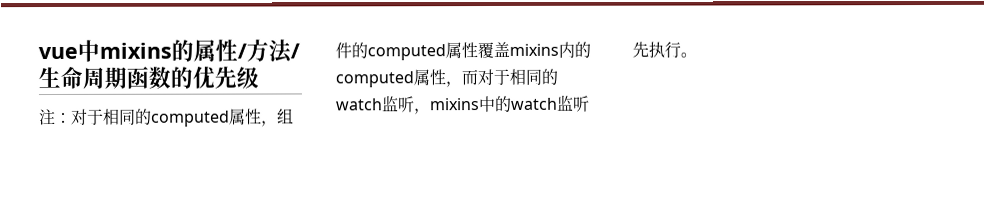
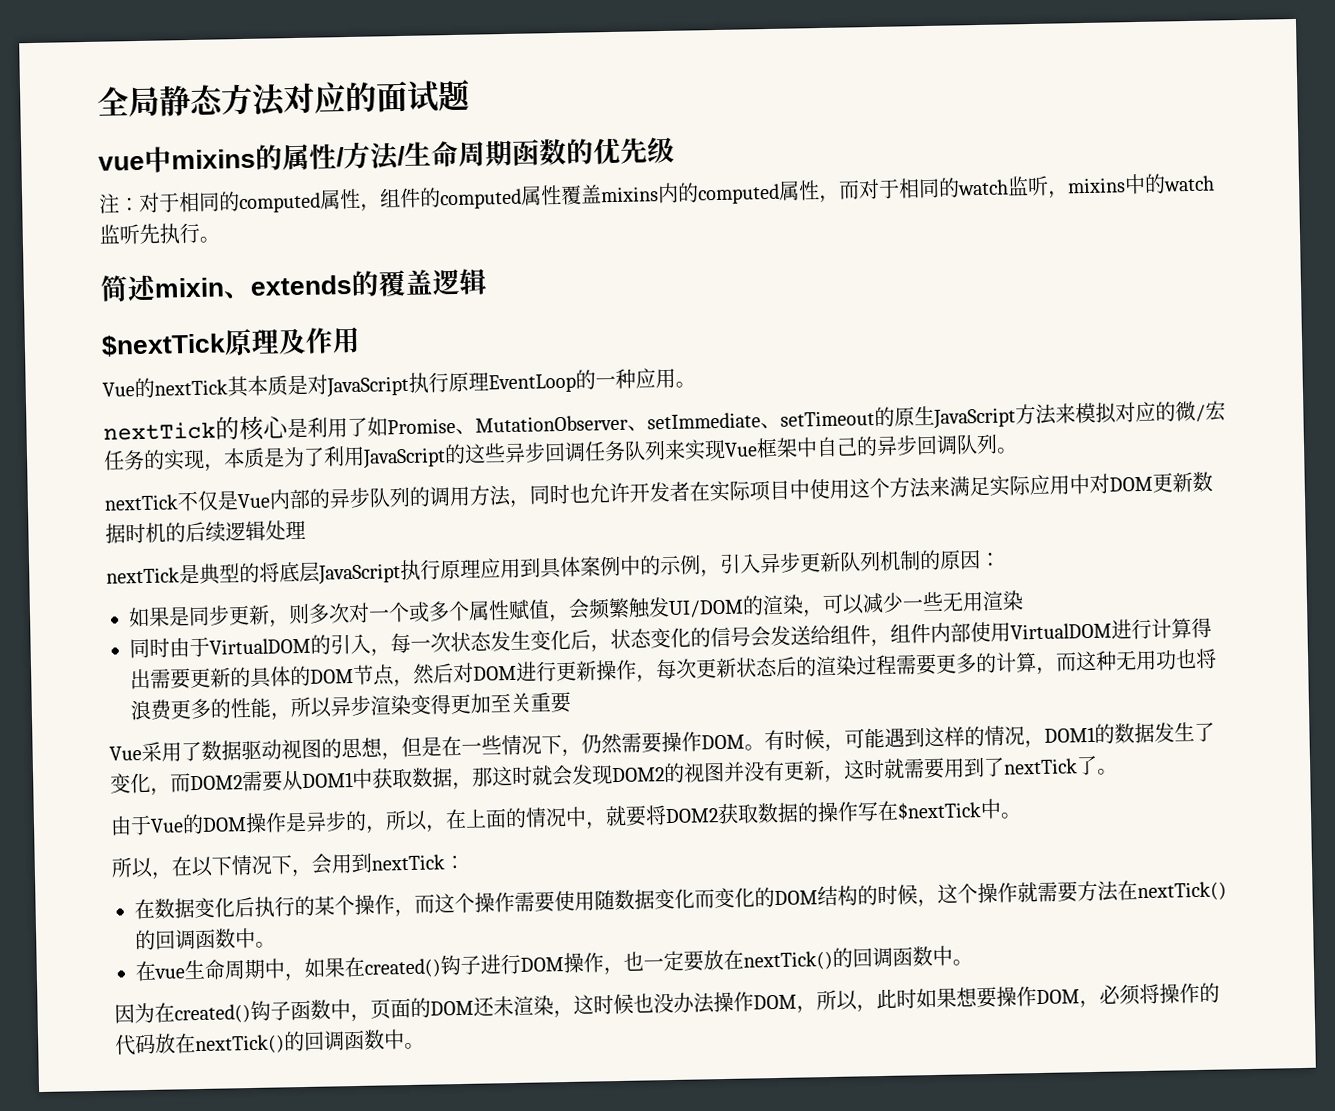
+ 全局静态方法对应的面试题
+ 简述mixin、extends的覆盖逻辑
+ $nextTick原理及作用
+ Vue的nextTick其本质是对JavaScript执行原理EventLoop的一种应用。
+ nextTick的核心是利用了如Promise、MutationObserver、setImmediate、setTimeout的原生JavaScript方法来模拟对应的微/宏任务的实现，本质是为了利用JavaScript的这些异步回调任务队列来实现Vue框架中自己的异步回调队列。
+ nextTick不仅是Vue内部的异步队列的调用方法，同时也允许开发者在实际项目中使用这个方法来满足实际应用中对DOM更新数据时机的后续逻辑处理
+ nextTick是典型的将底层JavaScript执行原理应用到具体案例中的示例，引入异步更新队列机制的原因∶
+ 如果是同步更新，则多次对一个或多个属性赋值，会频繁触发UI/DOM的渲染，可以减少一些无用渲染
+ 同时由于VirtualDOM的引入，每一次状态发生变化后，状态变化的信号会发送给组件，组件内部使用VirtualDOM进行计算得出需要更新的具体的DOM节点，然后对DOM进行更新操作，每次更新状态后的渲染过程需要更多的计算，而这种无用功也将浪费更多的性能，所以异步渲染变得更加至关重要
+ Vue采用了数据驱动视图的思想，但是在一些情况下，仍然需要操作DOM。有时候，可能遇到这样的情况，DOM1的数据发生了变化，而DOM2需要从DOM1中获取数据，那这时就会发现DOM2的视图并没有更新，这时就需要用到了nextTick了。
+ 由于Vue的DOM操作是异步的，所以，在上面的情况中，就要将DOM2获取数据的操作写在$nextTick中。
+ 所以，在以下情况下，会用到nextTick：
+ 在数据变化后执行的某个操作，而这个操作需要使用随数据变化而变化的DOM结构的时候，这个操作就需要方法在nextTick()的回调函数中。
+ 在vue生命周期中，如果在created()钩子进行DOM操作，也一定要放在nextTick()的回调函数中。
+ 因为在created()钩子函数中，页面的DOM还未渲染，这时候也没办法操作DOM，所以，此时如果想要操作DOM，必须将操作的代码放在nextTick()的回调函数中。

